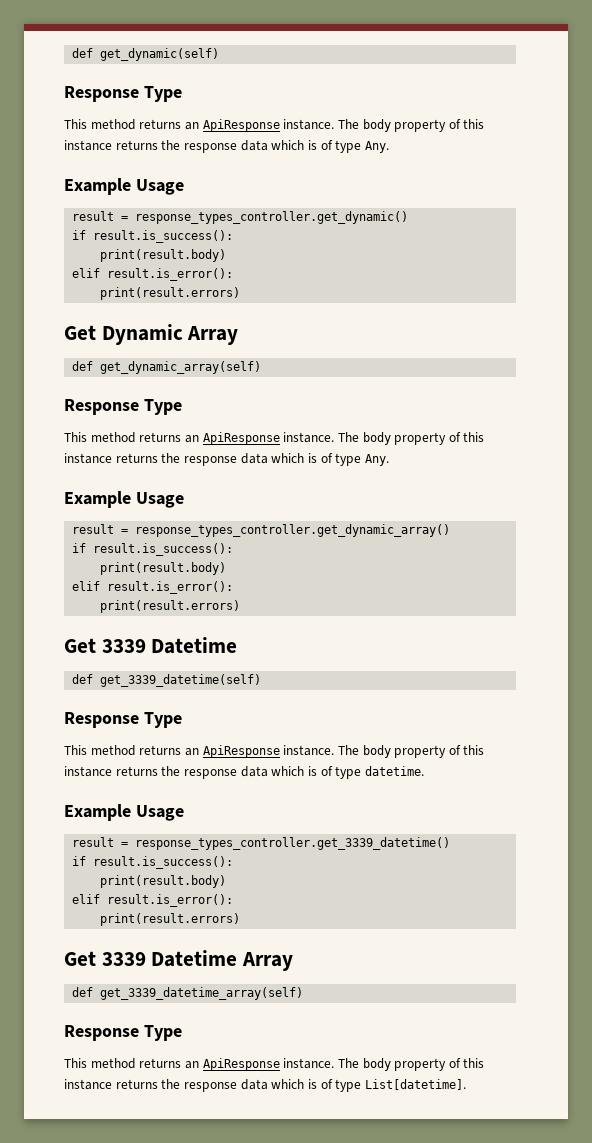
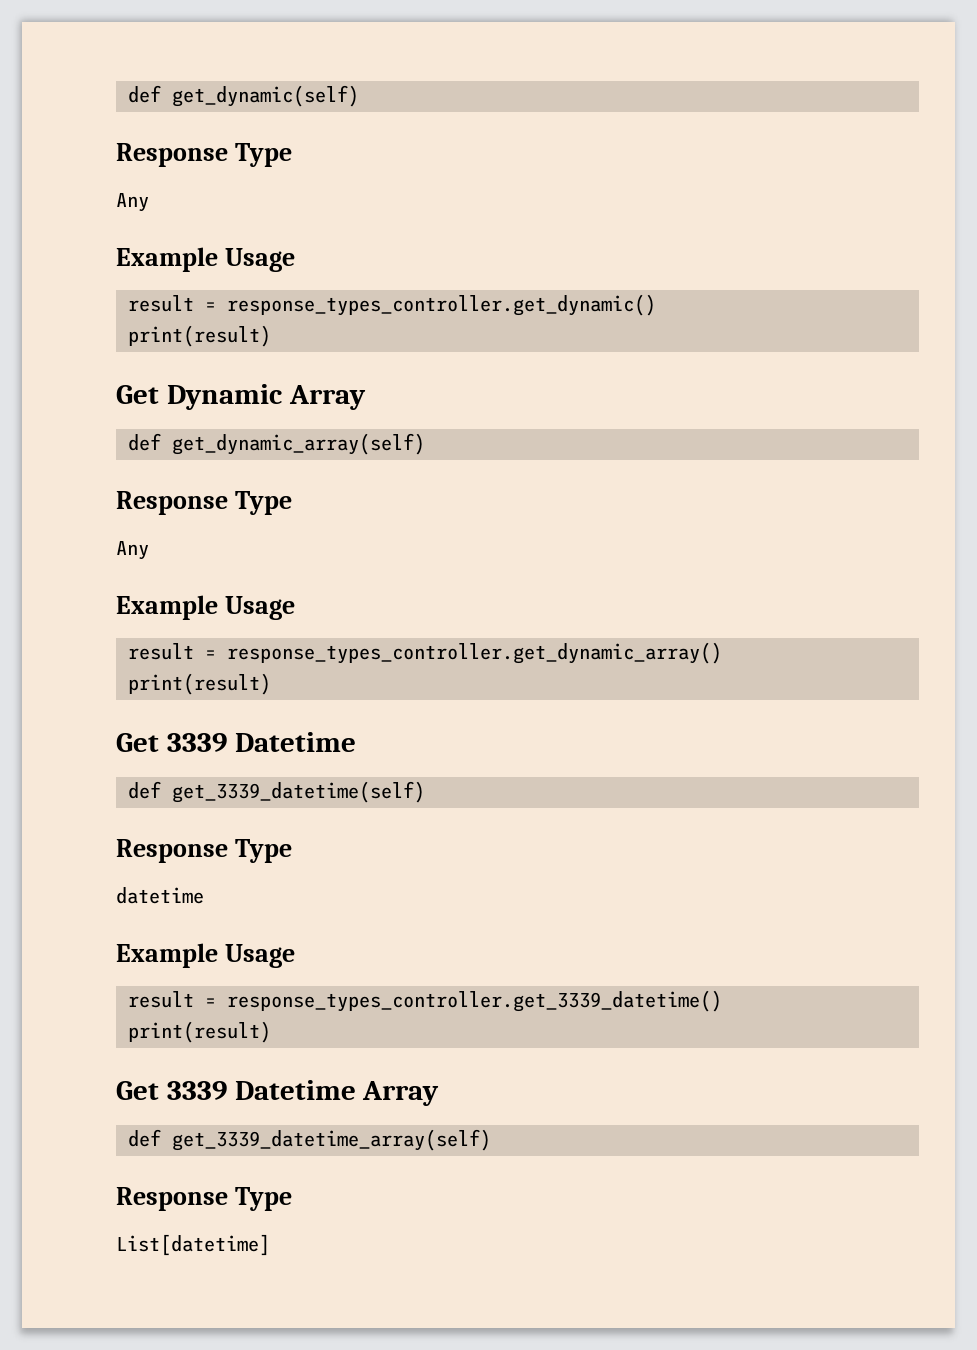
  def get_dynamic(self)
  Response Type
- This method returns an ApiResponse instance. The body property of this instance returns the response data which is of type Any.
+ Any
  result = response_types_controller.get_dynamic()
- if result.is_success():
- print(result.body)
- elif result.is_error():
- print(result.errors)
+ print(result)
  def get_dynamic_array(self)
  Response Type
- This method returns an ApiResponse instance. The body property of this instance returns the response data which is of type Any.
+ Any
  result = response_types_controller.get_dynamic_array()
- if result.is_success():
- print(result.body)
- elif result.is_error():
- print(result.errors)
+ print(result)
- This method returns an ApiResponse instance. The body property of this instance returns the response data which is of type datetime.
+ datetime
  result = response_types_controller.get_3339_datetime()
- if result.is_success():
- print(result.body)
- elif result.is_error():
- print(result.errors)
+ print(result)
- This method returns an ApiResponse instance. The body property of this instance returns the response data which is of type List[datetime].
+ List[datetime]

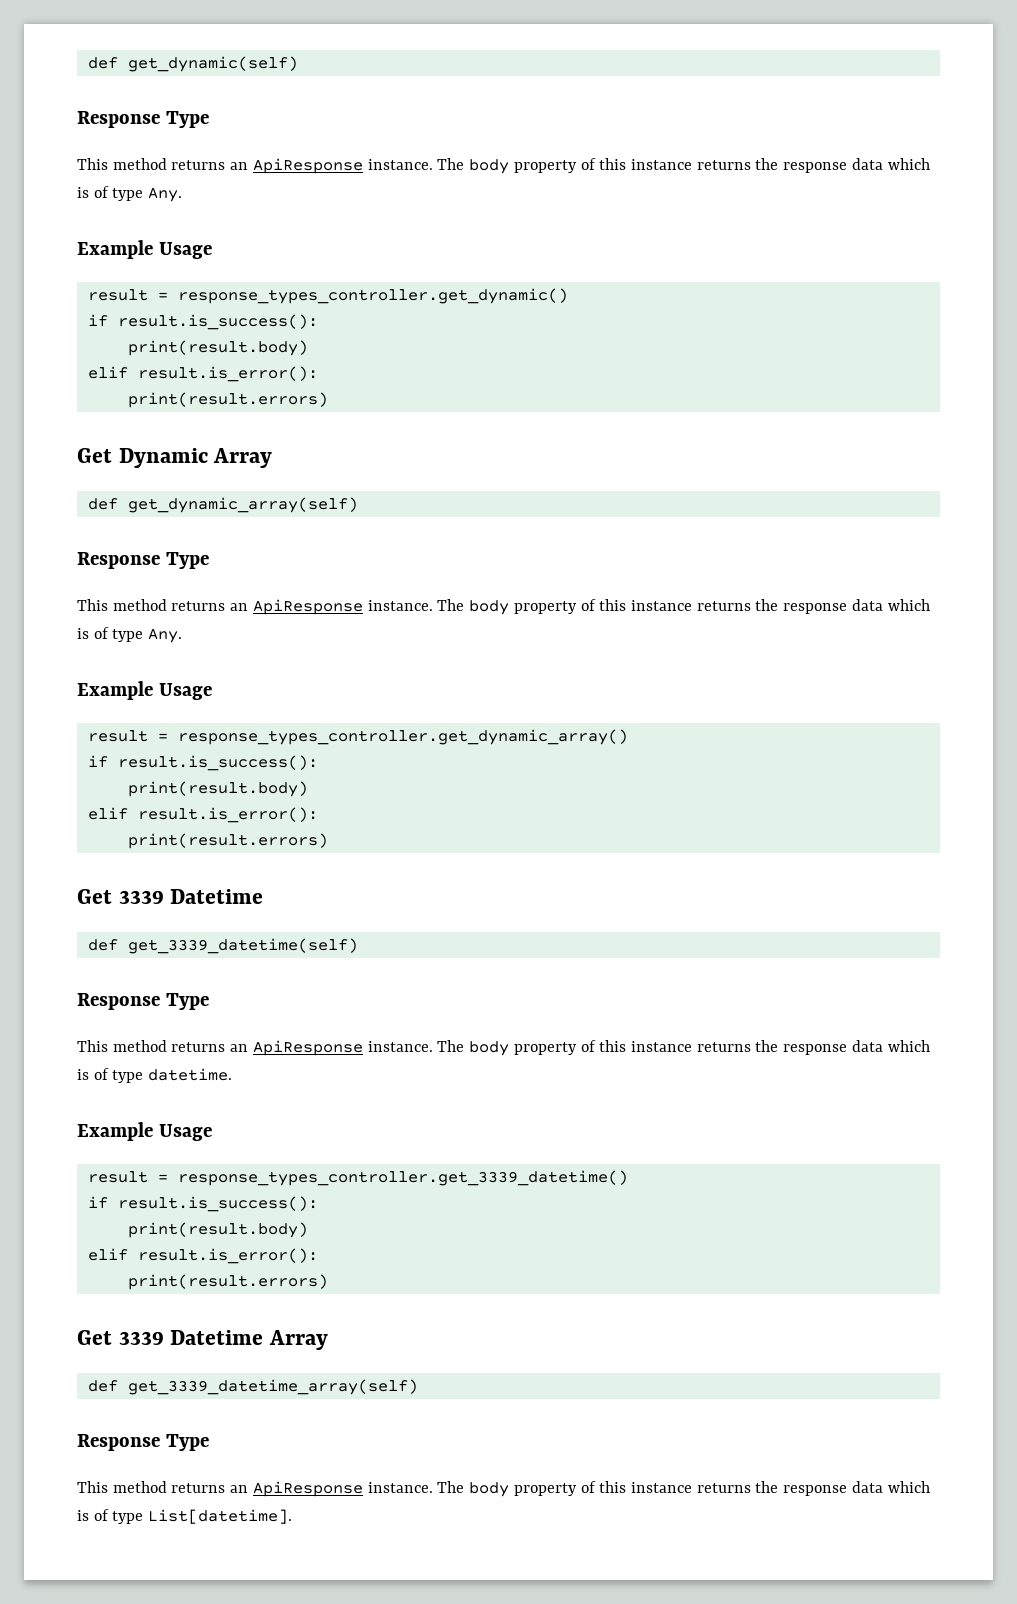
  def get_dynamic(self)
  Response Type
- Any
+ This method returns an ApiResponse instance. The body property of this instance returns the response data which is of type Any.
  result = response_types_controller.get_dynamic()
- print(result)
+ if result.is_success():
+ print(result.body)
+ elif result.is_error():
+ print(result.errors)
  def get_dynamic_array(self)
  Response Type
- Any
+ This method returns an ApiResponse instance. The body property of this instance returns the response data which is of type Any.
  result = response_types_controller.get_dynamic_array()
- print(result)
+ if result.is_success():
+ print(result.body)
+ elif result.is_error():
+ print(result.errors)
- datetime
+ This method returns an ApiResponse instance. The body property of this instance returns the response data which is of type datetime.
  result = response_types_controller.get_3339_datetime()
- print(result)
+ if result.is_success():
+ print(result.body)
+ elif result.is_error():
+ print(result.errors)
- List[datetime]
+ This method returns an ApiResponse instance. The body property of this instance returns the response data which is of type List[datetime].

